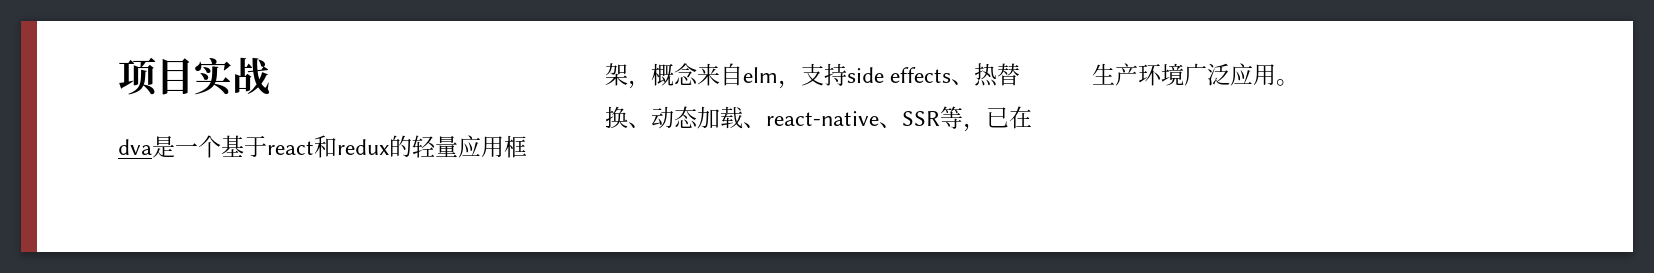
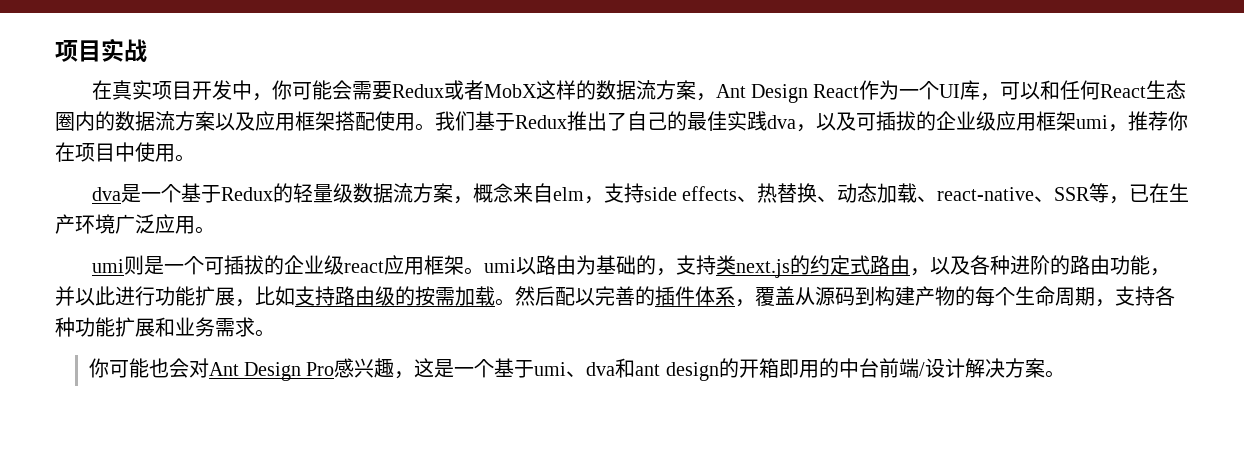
- dva是一个基于react和redux的轻量应用框架，概念来自elm，支持side effects、热替换、动态加载、react-native、SSR等，已在生产环境广泛应用。
+ 在真实项目开发中，你可能会需要Redux或者MobX这样的数据流方案，Ant Design React作为一个UI库，可以和任何React生态圈内的数据流方案以及应用框架搭配使用。我们基于Redux推出了自己的最佳实践dva，以及可插拔的企业级应用框架umi，推荐你在项目中使用。
+ dva是一个基于Redux的轻量级数据流方案，概念来自elm，支持side effects、热替换、动态加载、react-native、SSR等，已在生产环境广泛应用。
+ umi则是一个可插拔的企业级react应用框架。umi以路由为基础的，支持类next.js的约定式路由，以及各种进阶的路由功能，并以此进行功能扩展，比如支持路由级的按需加载。然后配以完善的插件体系，覆盖从源码到构建产物的每个生命周期，支持各种功能扩展和业务需求。
+ 你可能也会对Ant Design Pro感兴趣，这是一个基于umi、dva和ant design的开箱即用的中台前端/设计解决方案。

